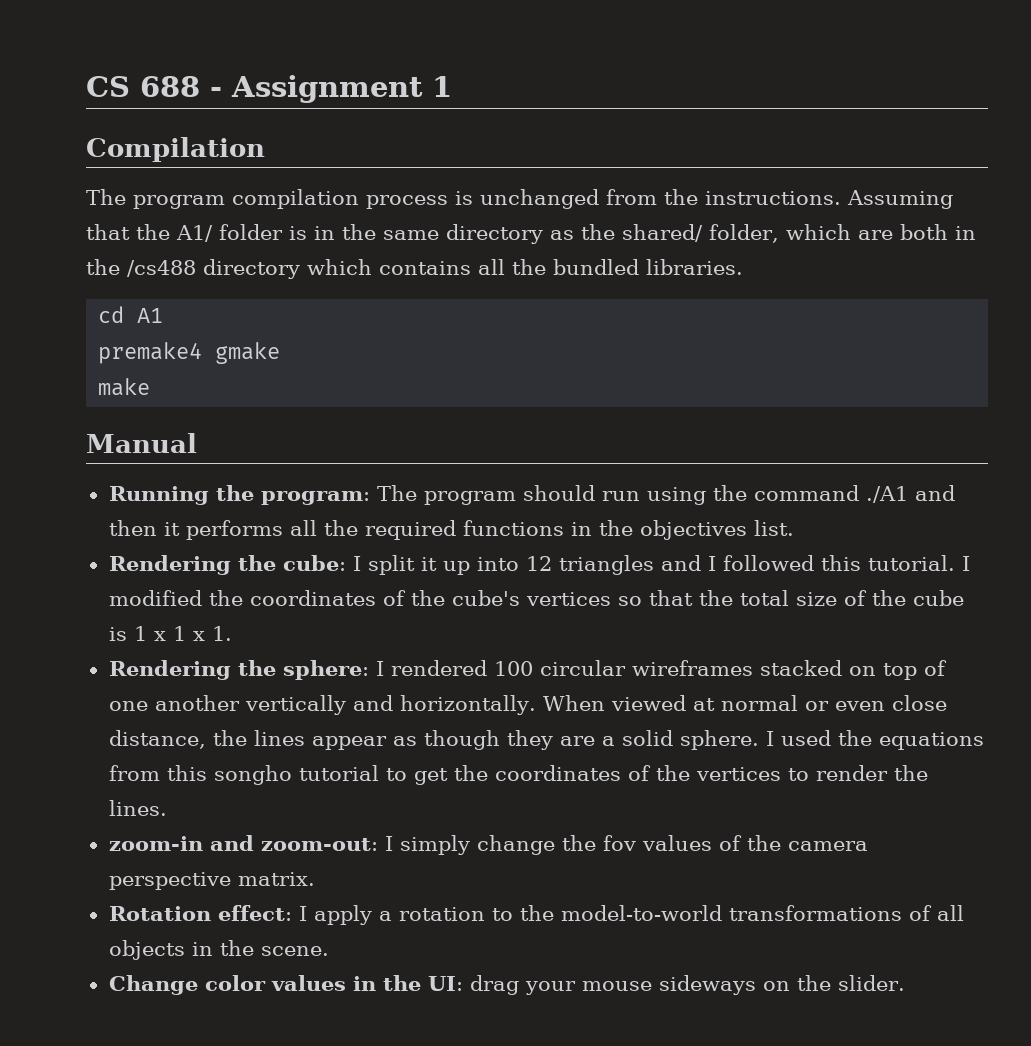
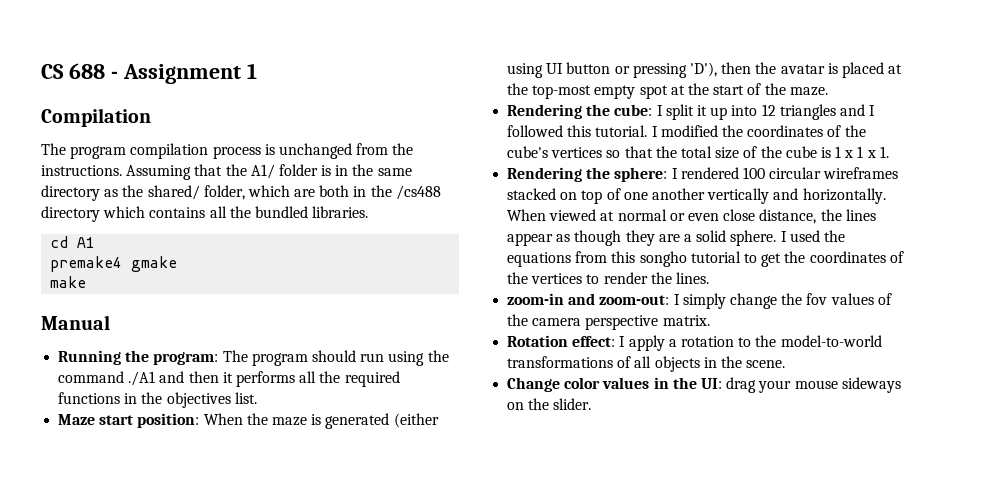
+ Maze start position: When the maze is generated (either using UI button or pressing 'D'), then the avatar is placed at the top-most empty spot at the start of the maze.

